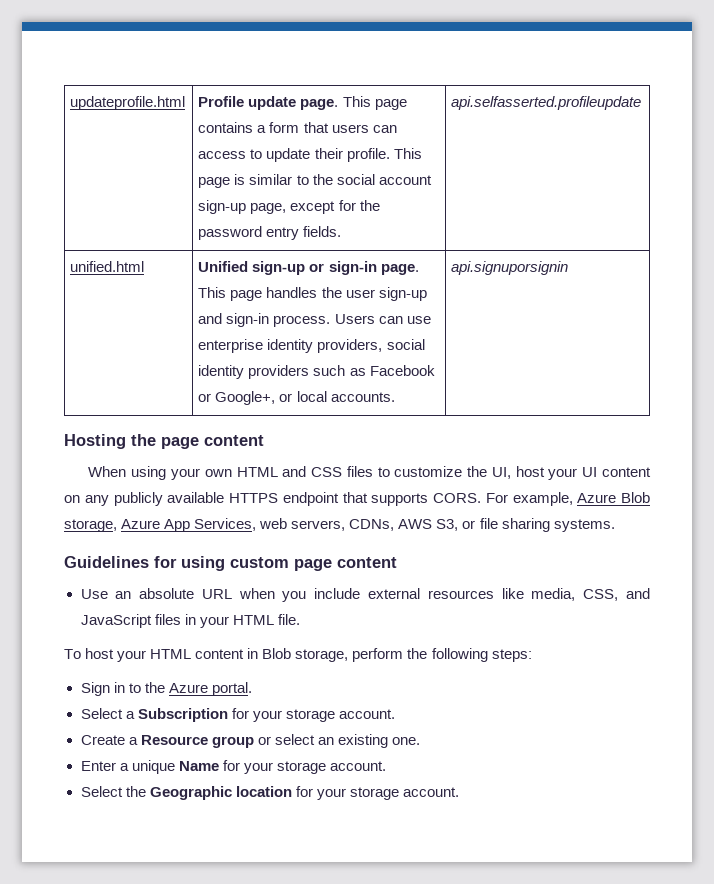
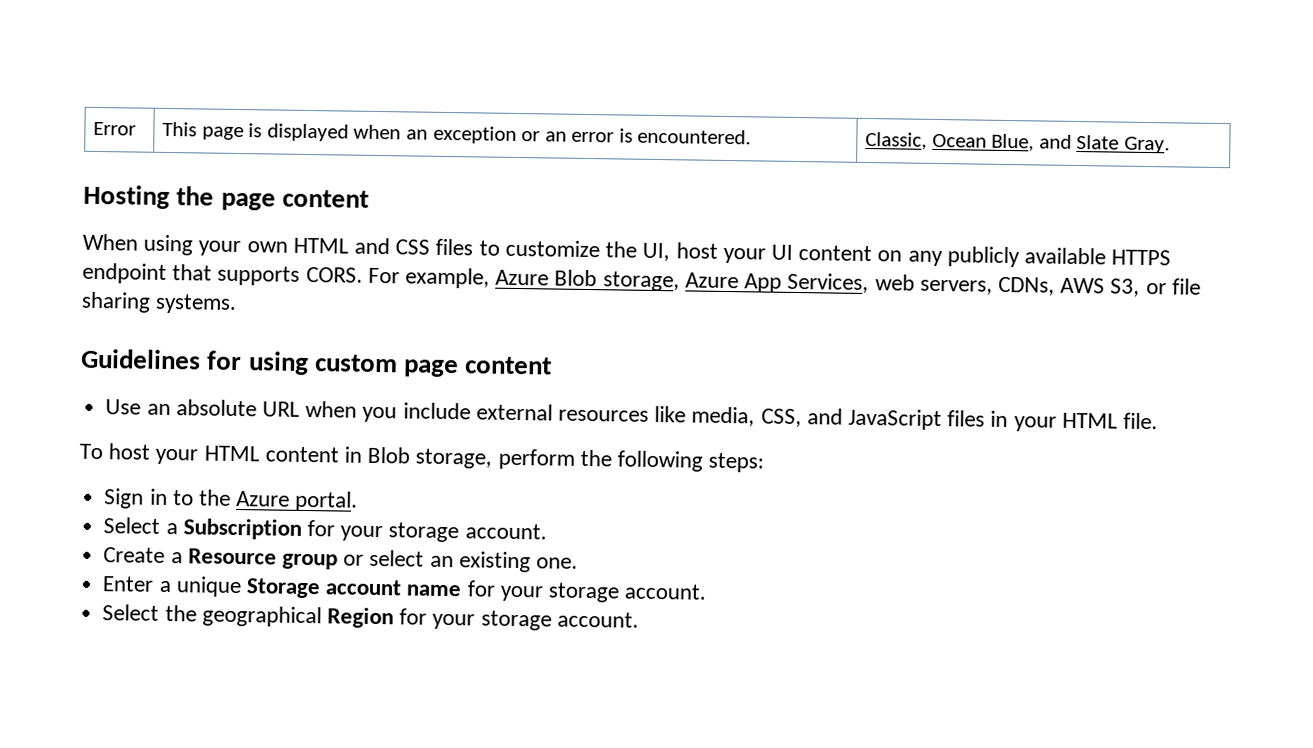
- updateprofile.html | Profile update page. This page contains a form that users can access to update their profile. This page is similar to the social account sign-up page, except for the password entry fields. | api.selfasserted.profileupdate
- unified.html | Unified sign-up or sign-in page. This page handles the user sign-up and sign-in process. Users can use enterprise identity providers, social identity providers such as Facebook or Google+, or local accounts. | api.signuporsignin
+ Error | This page is displayed when an exception or an error is encountered. | Classic, Ocean Blue, and Slate Gray.
- Enter a unique Name for your storage account.
+ Enter a unique Storage account name for your storage account.
- Select the Geographic location for your storage account.
+ Select the geographical Region for your storage account.

